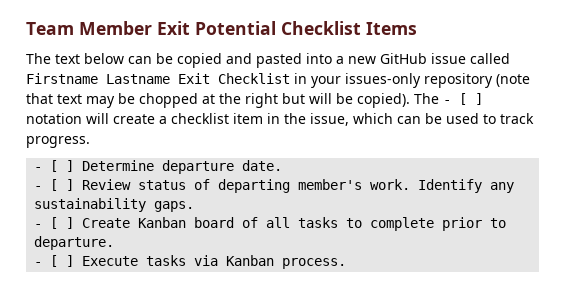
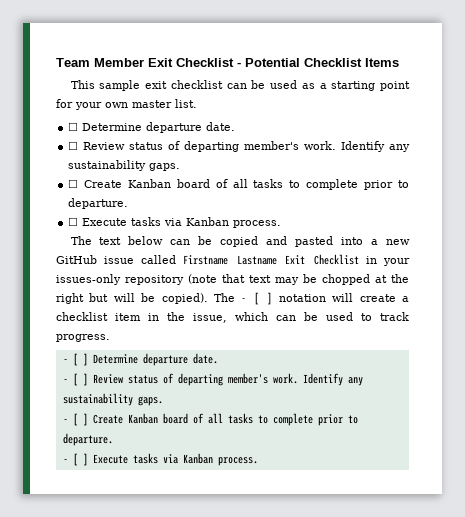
- Team Member Exit Potential Checklist Items
+ Team Member Exit Checklist - Potential Checklist Items
+ This sample exit checklist can be used as a starting point for your own master list.
+ ☐ Determine departure date.
+ ☐ Review status of departing member's work. Identify any sustainability gaps.
+ ☐ Create Kanban board of all tasks to complete prior to departure.
+ ☐ Execute tasks via Kanban process.

